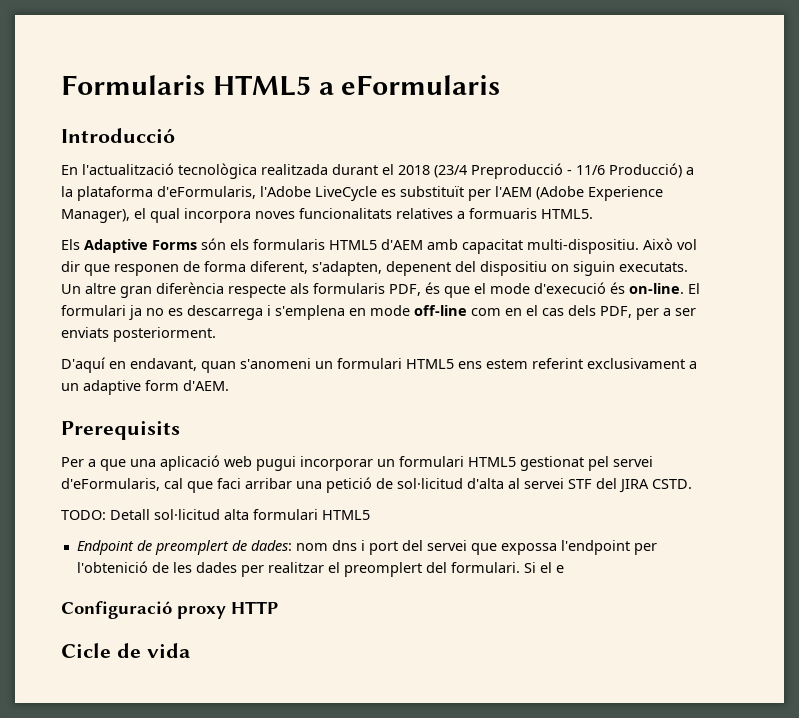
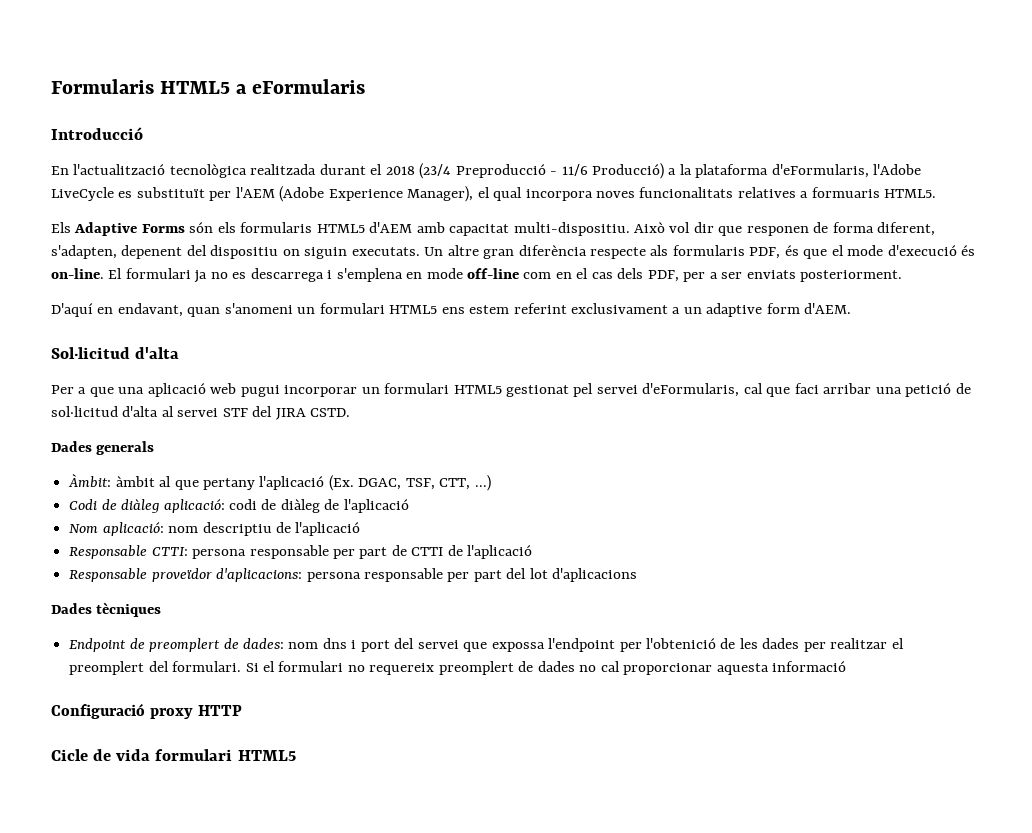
- Prerequisits
+ Sol·licitud d'alta
- TODO: Detall sol·licitud alta formulari HTML5
+ Dades generals
+ Àmbit: àmbit al que pertany l'aplicació (Ex. DGAC, TSF, CTT, ...)
+ Codi de diàleg aplicació: codi de diàleg de l'aplicació
+ Nom aplicació: nom descriptiu de l'aplicació
+ Responsable CTTI: persona responsable per part de CTTI de l'aplicació
+ Responsable proveïdor d'aplicacions: persona responsable per part del lot d'aplicacions
+ Dades tècniques
- Si el e
+ Si el formulari no requereix preomplert de dades no cal proporcionar aquesta informació
- Cicle de vida
+ Cicle de vida formulari HTML5

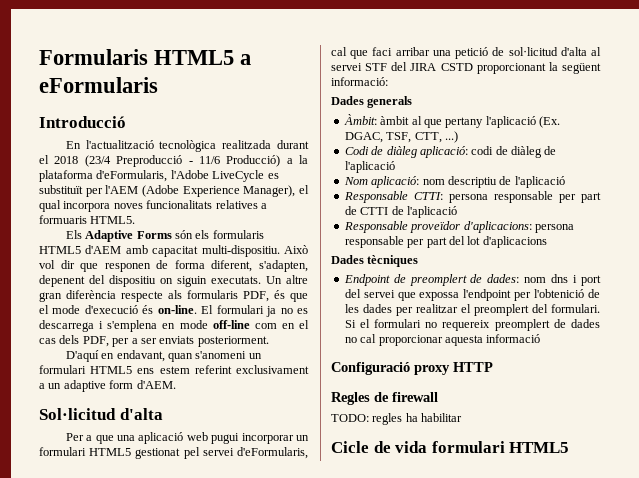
- Per a que una aplicació web pugui incorporar un formulari HTML5 gestionat pel servei d'eFormularis, cal que faci arribar una petició de sol·licitud d'alta al servei STF del JIRA CSTD.
+ Per a que una aplicació web pugui incorporar un formulari HTML5 gestionat pel servei d'eFormularis, cal que faci arribar una petició de sol·licitud d'alta al servei STF del JIRA CSTD proporcionant la següent informació:
+ Regles de firewall
+ TODO: regles ha habilitar

